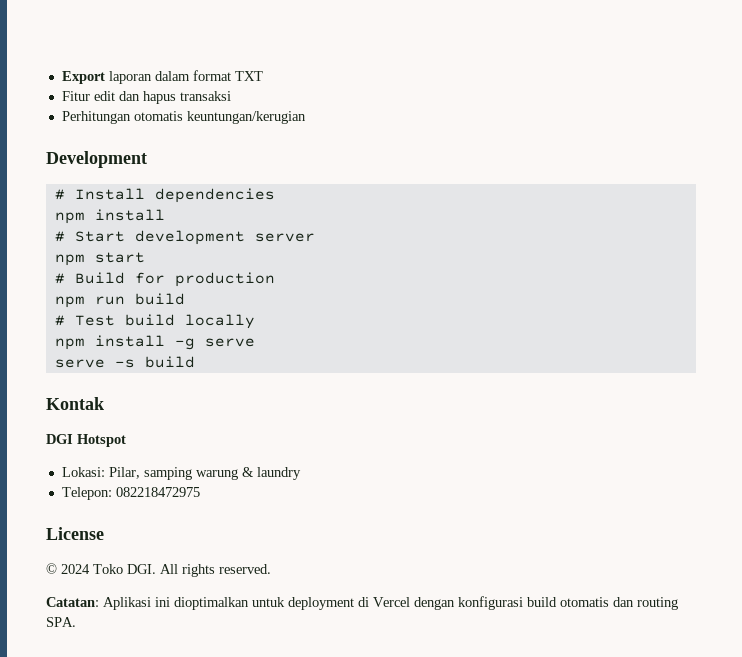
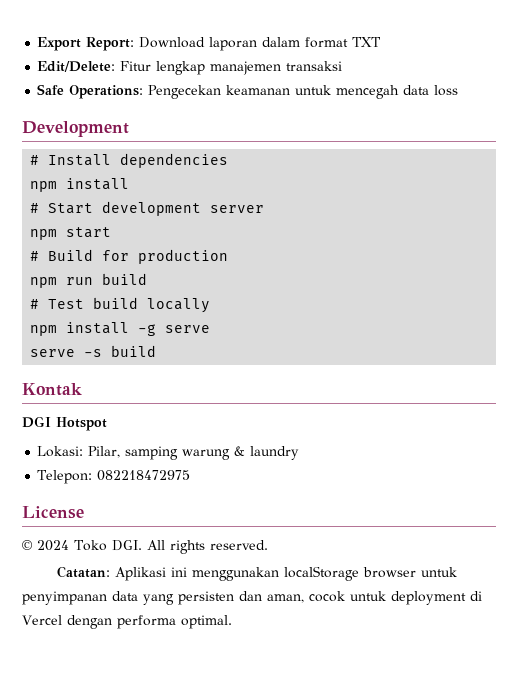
- Export laporan dalam format TXT
+ Export Report: Download laporan dalam format TXT
- Fitur edit dan hapus transaksi
- Perhitungan otomatis keuntungan/kerugian
+ Edit/Delete: Fitur lengkap manajemen transaksi
+ Safe Operations: Pengecekan keamanan untuk mencegah data loss
- Catatan: Aplikasi ini dioptimalkan untuk deployment di Vercel dengan konfigurasi build otomatis dan routing SPA.
+ Catatan: Aplikasi ini menggunakan localStorage browser untuk penyimpanan data yang persisten dan aman, cocok untuk deployment di Vercel dengan performa optimal.

